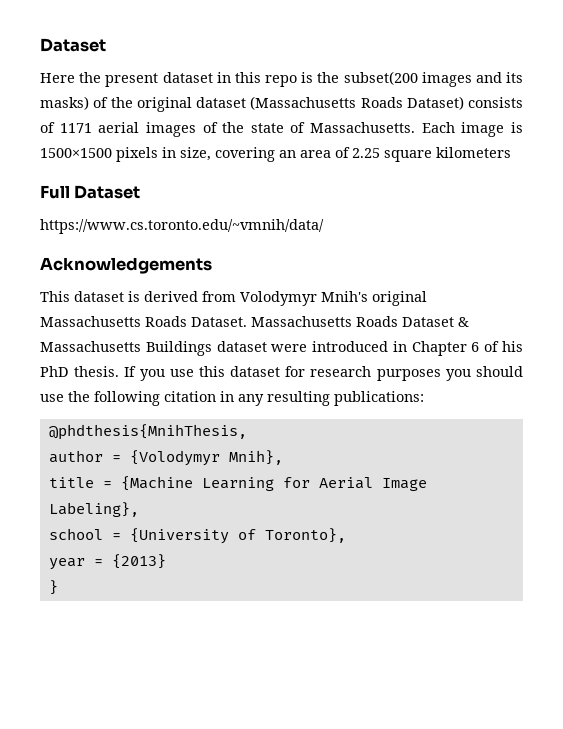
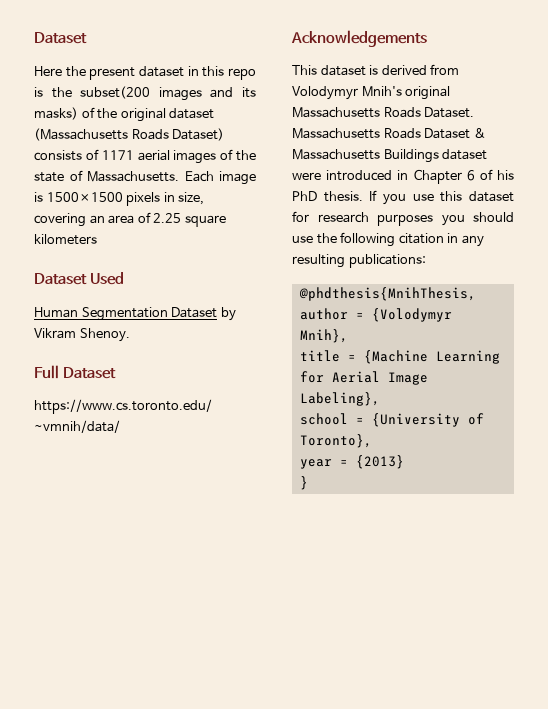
+ Dataset Used
+ Human Segmentation Dataset by Vikram Shenoy.

